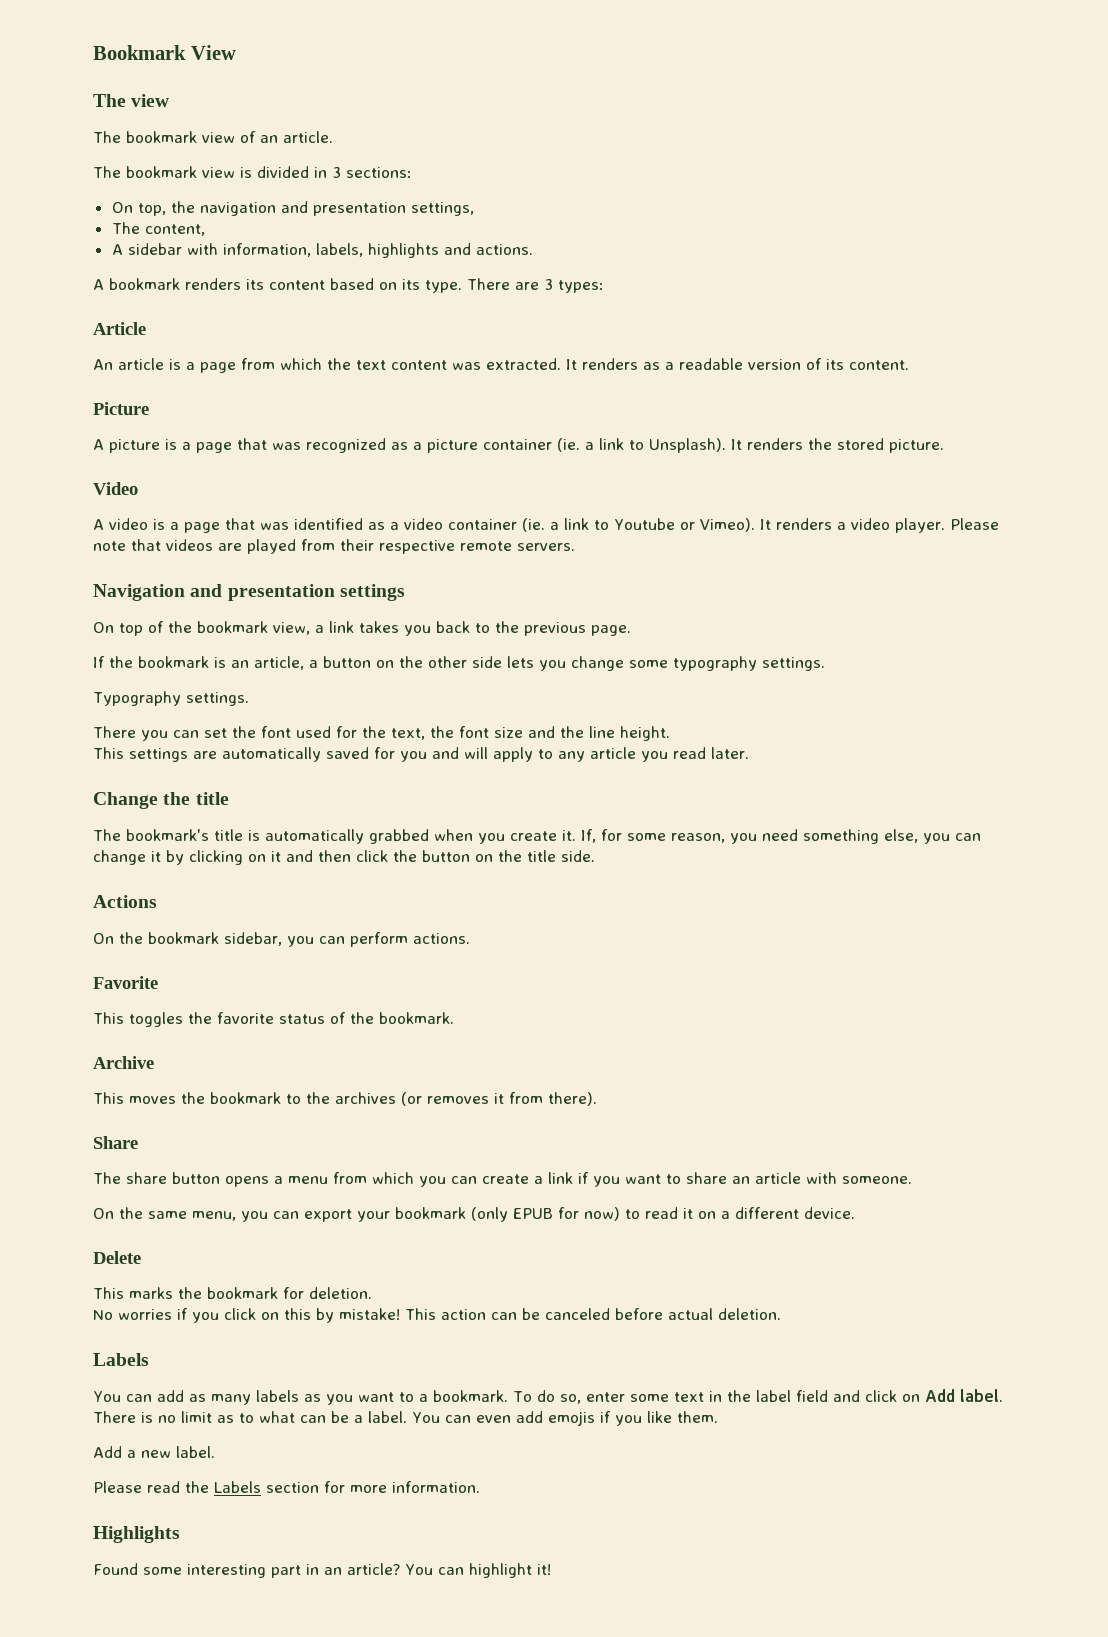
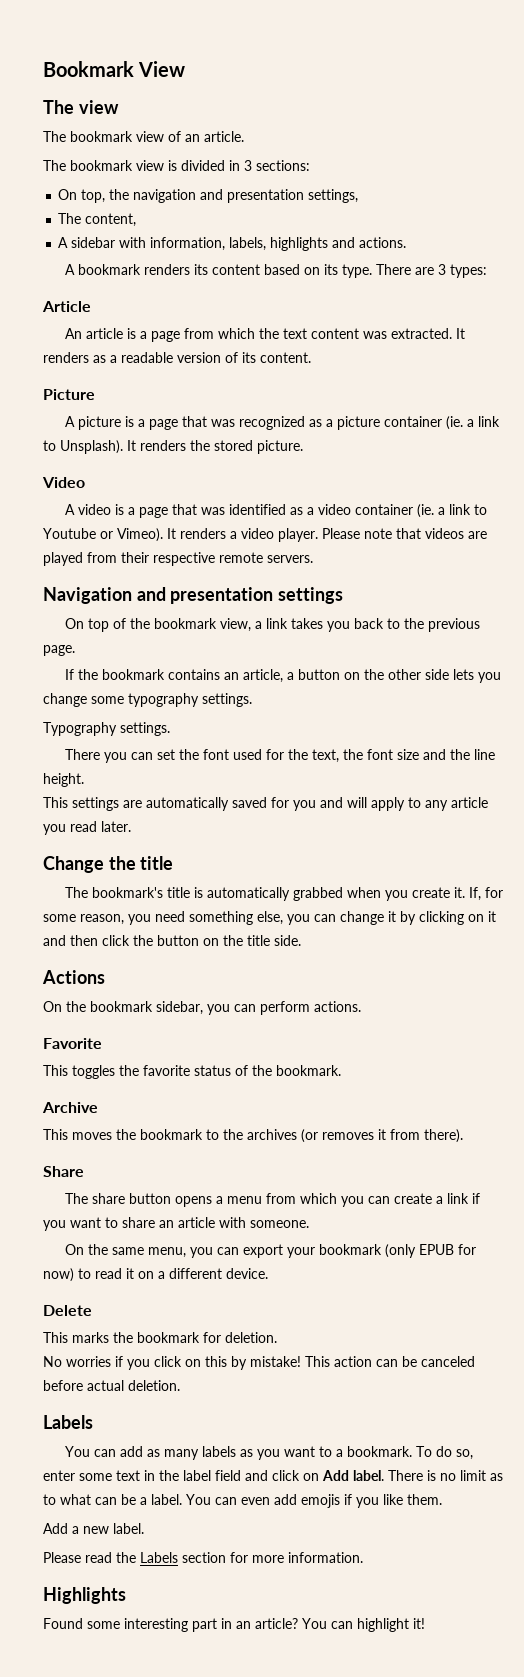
- If the bookmark is an article, a button on the other side lets you change some typography settings.
+ If the bookmark contains an article, a button on the other side lets you change some typography settings.

